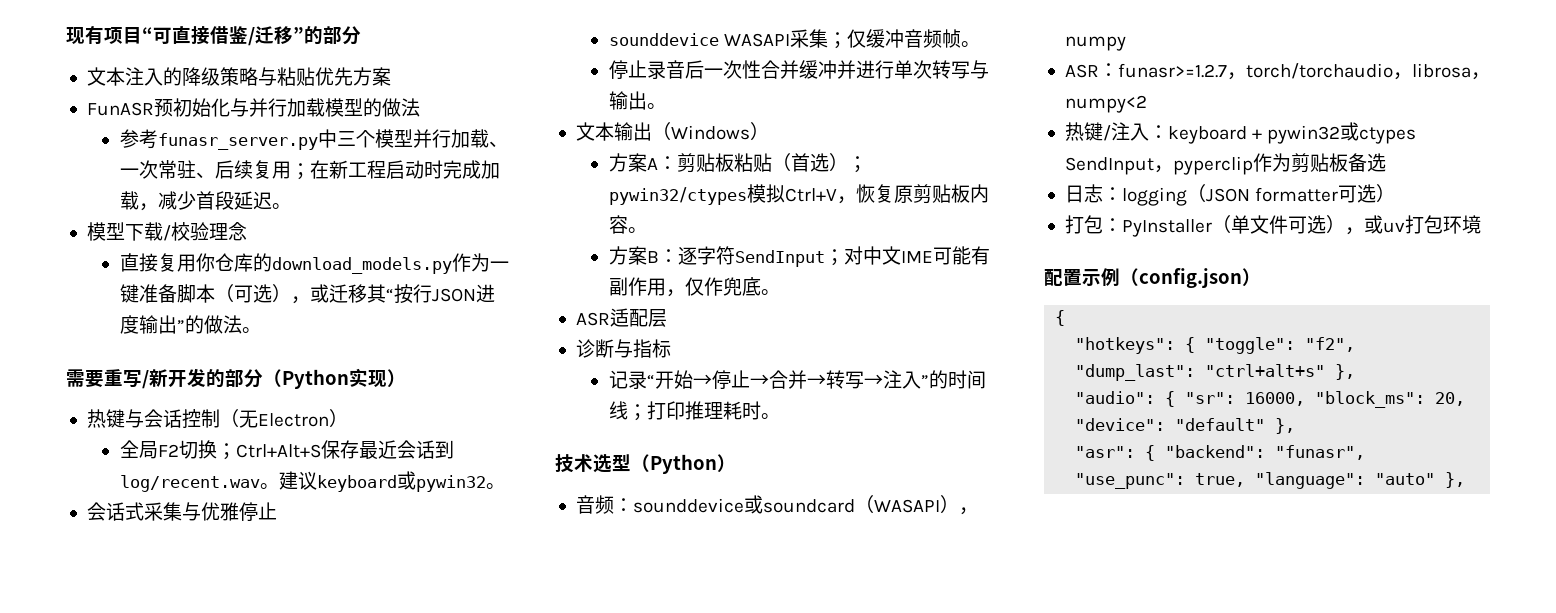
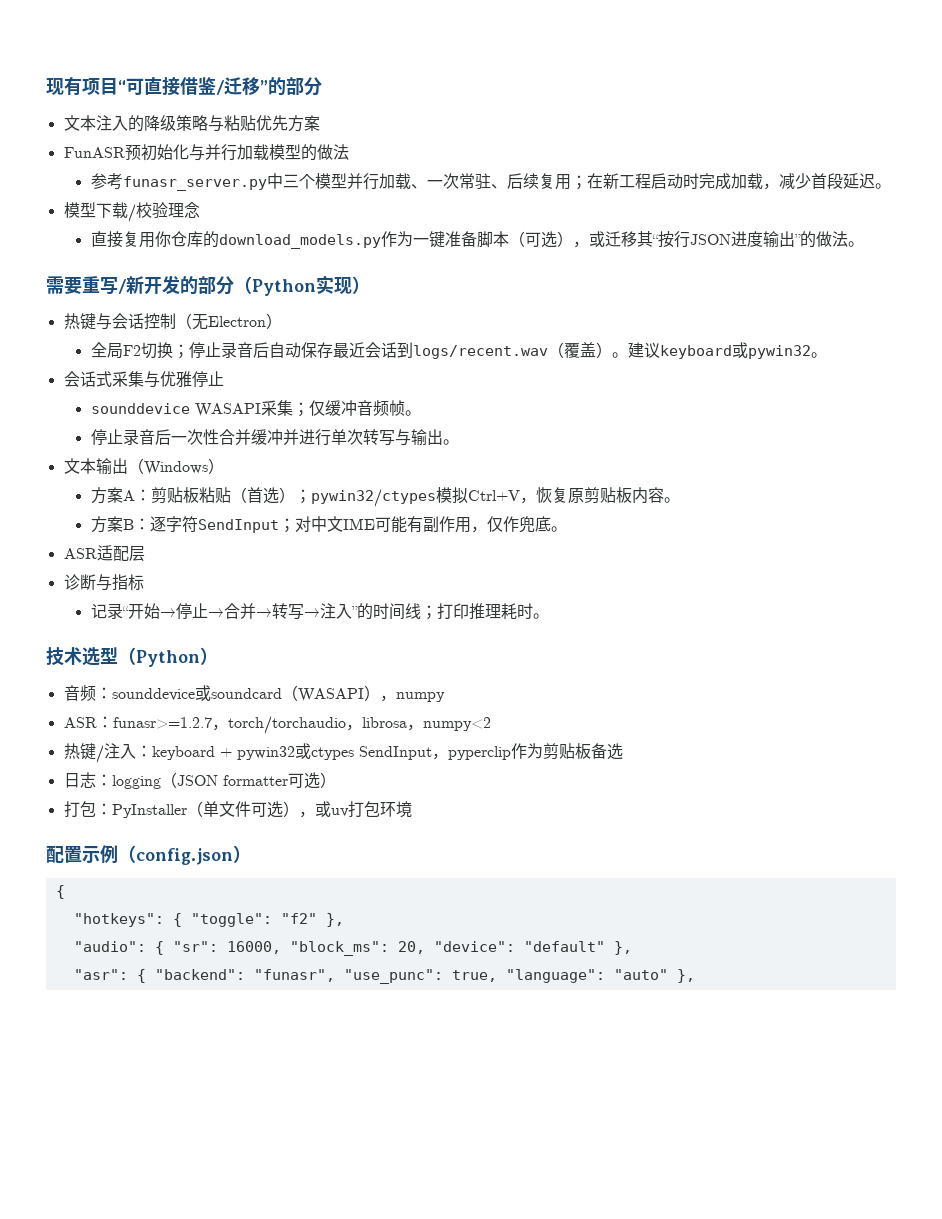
- 全局F2切换；Ctrl+Alt+S保存最近会话到log/recent.wav。
+ 全局F2切换；停止录音后自动保存最近会话到logs/recent.wav（覆盖）。
- "hotkeys": { "toggle": "f2", "dump_last": "ctrl+alt+s" },
+ "hotkeys": { "toggle": "f2" },

